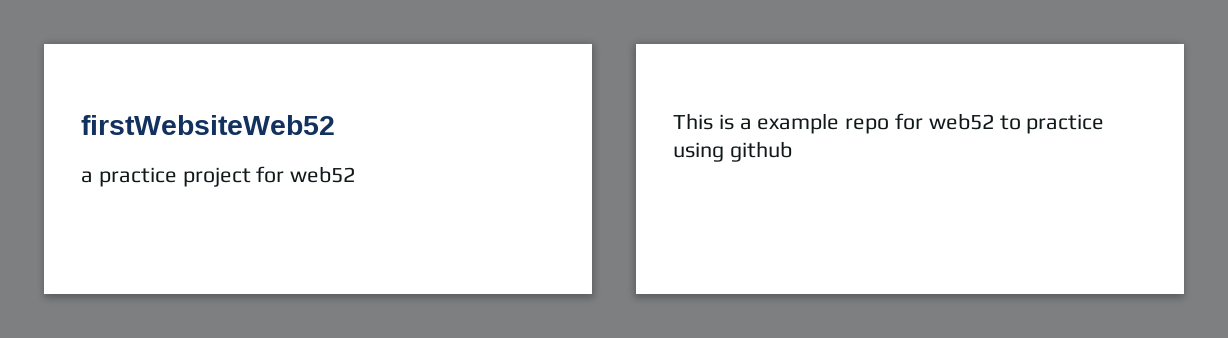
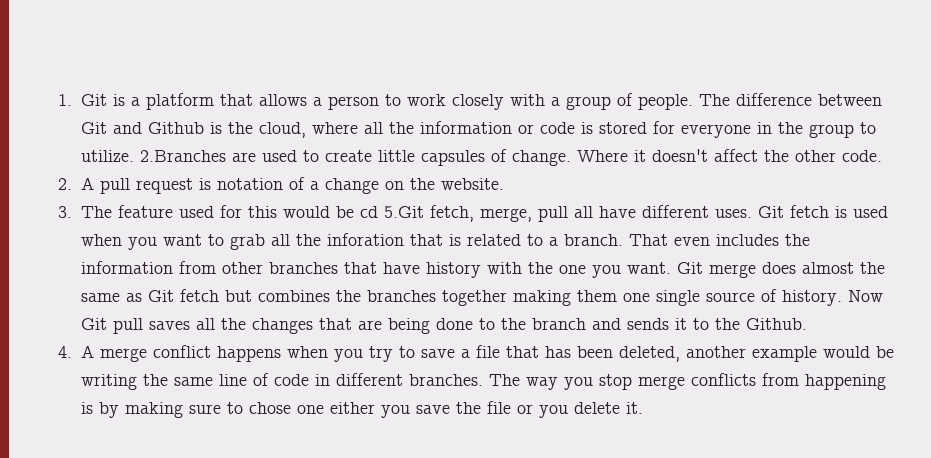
- firstWebsiteWeb52
- a practice project for web52
- This is a example repo for web52 to practice using github
+ 1. Git is a platform that allows a person to work closely with a group of people. The difference between Git and Github is the cloud, where all the information or code is stored for everyone in the group to utilize. 2.Branches are used to create little capsules of change. Where it doesn't affect the other code.
+ 2. A pull request is notation of a change on the website.
+ 3. The feature used for this would be cd 5.Git fetch, merge, pull all have different uses. Git fetch is used when you want to grab all the inforation that is related to a branch. That even includes the information from other branches that have history with the one you want. Git merge does almost the same as Git fetch but combines the branches together making them one single source of history. Now Git pull saves all the changes that are being done to the branch and sends it to the Github.
+ 4. A merge conflict happens when you try to save a file that has been deleted, another example would be writing the same line of code in different branches. The way you stop merge conflicts from happening is by making sure to chose one either you save the file or you delete it.

